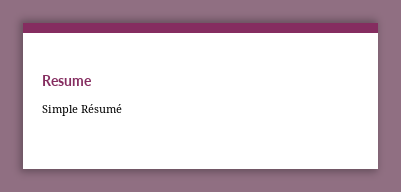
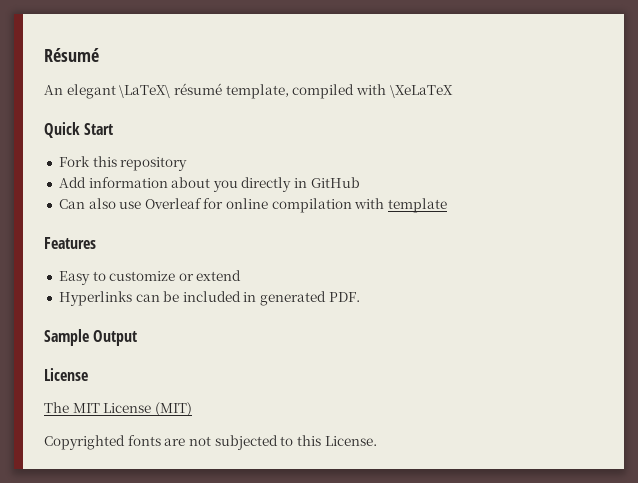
- Resume
- Simple Résumé
+ Résumé
+ An elegant \LaTeX\ résumé template, compiled with \XeLaTeX
+ Quick Start
+ Fork this repository
+ Add information about you directly in GitHub
+ Can also use Overleaf for online compilation with template
+ Features
+ Easy to customize or extend
+ Hyperlinks can be included in generated PDF.
+ Sample Output
+ License
+ The MIT License (MIT)
+ Copyrighted fonts are not subjected to this License.

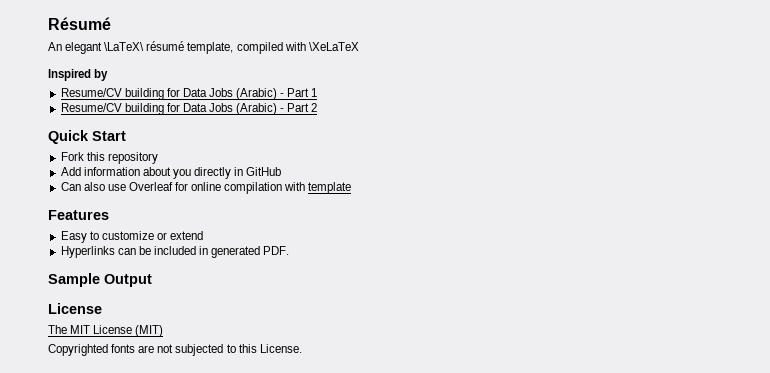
+ Inspired by
+ Resume/CV building for Data Jobs (Arabic) - Part 1
+ Resume/CV building for Data Jobs (Arabic) - Part 2

